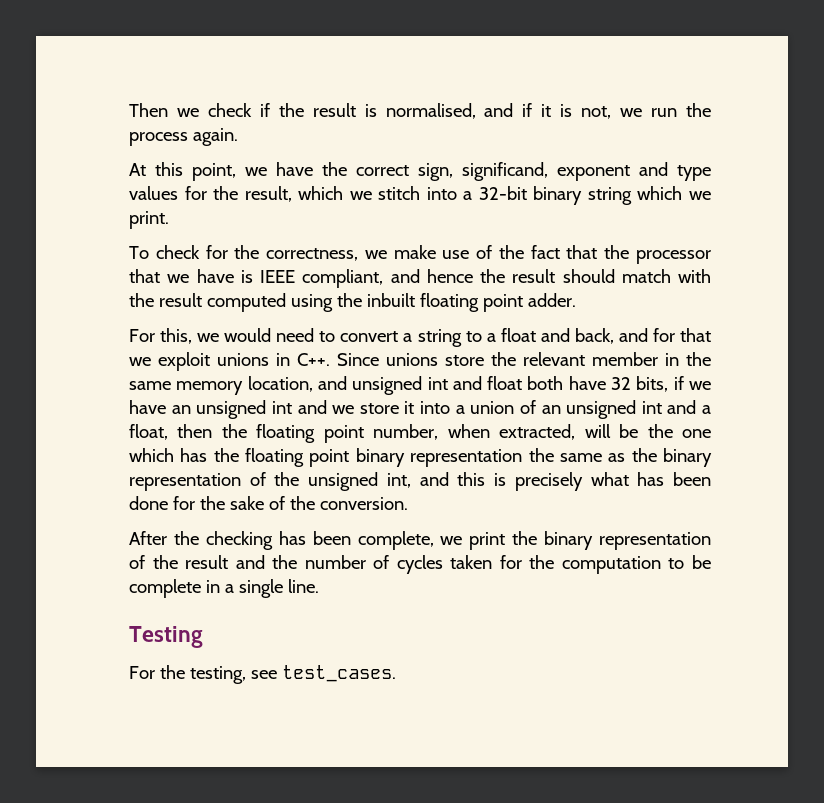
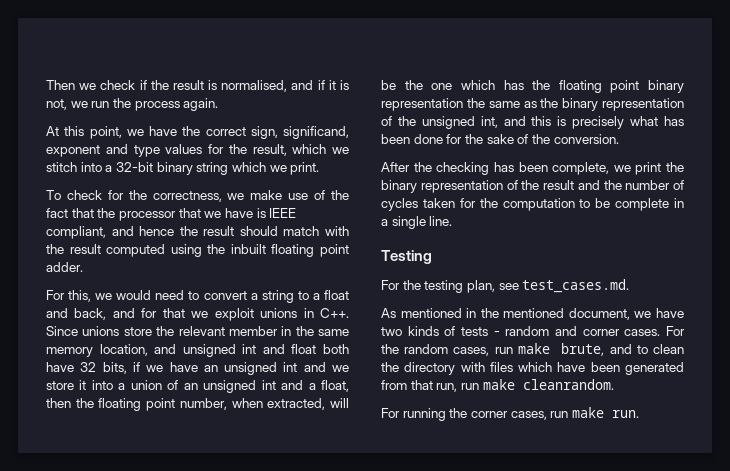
- For the testing, see test_cases.
+ For the testing plan, see test_cases.md.
+ As mentioned in the mentioned document, we have two kinds of tests - random and corner cases. For the random cases, run make brute, and to clean the directory with files which have been generated from that run, run make cleanrandom.
+ For running the corner cases, run make run.

